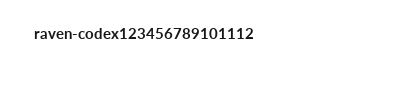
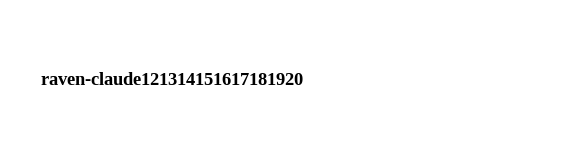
- raven-codex123456789101112
+ raven-claude121314151617181920

